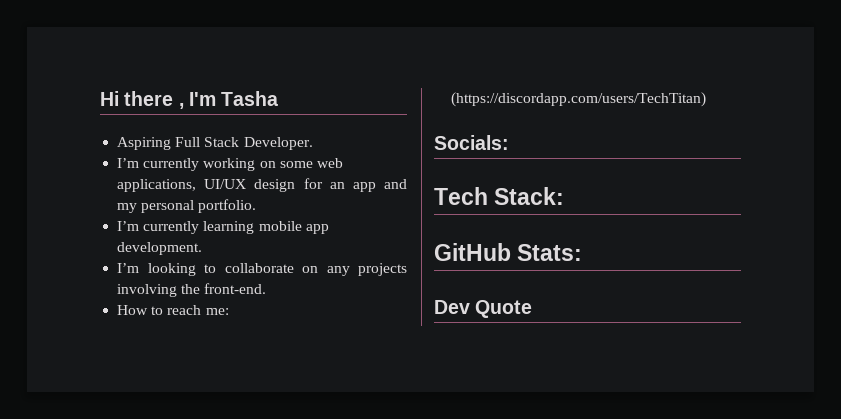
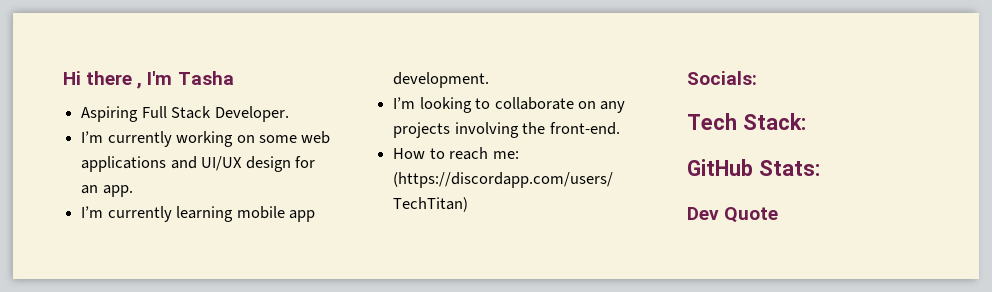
- I’m currently working on some web applications, UI/UX design for an app and my personal portfolio.
+ I’m currently working on some web applications and UI/UX design for an app.

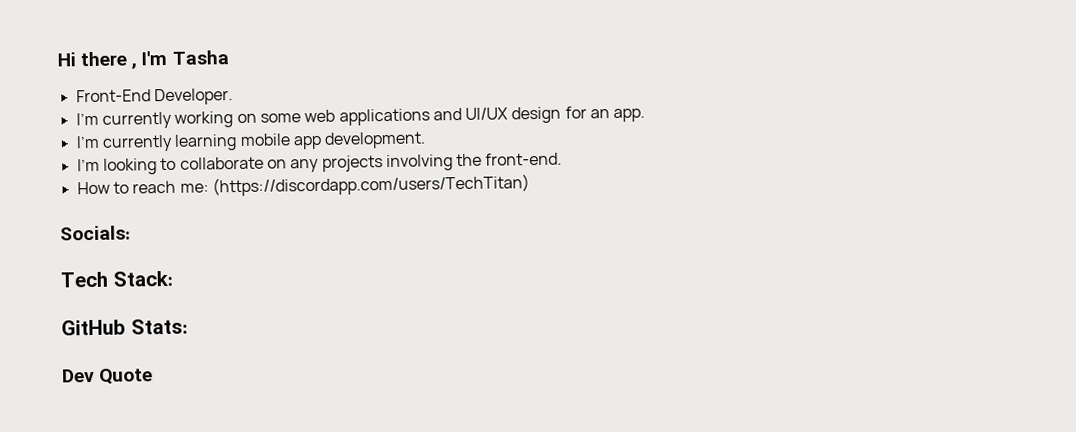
- Aspiring Full Stack Developer.
+ Front-End Developer.

